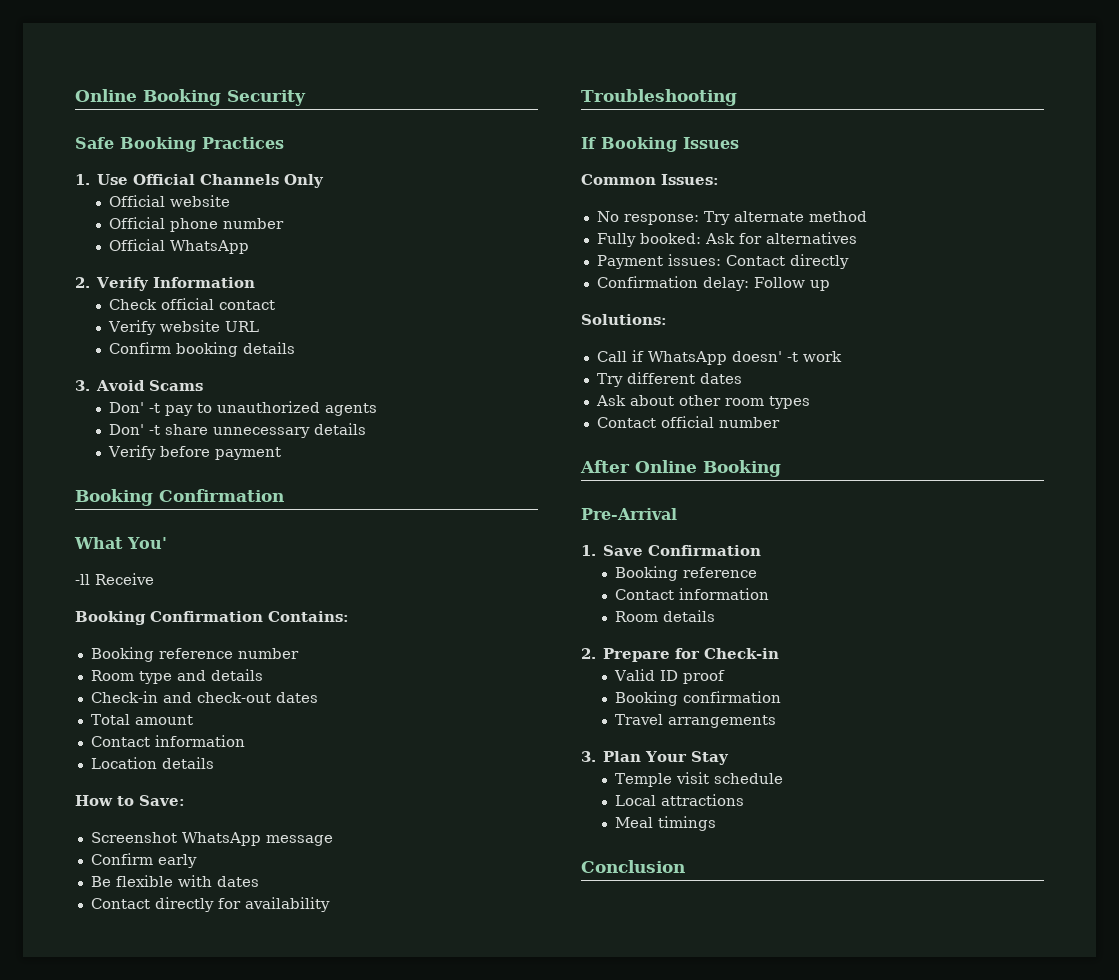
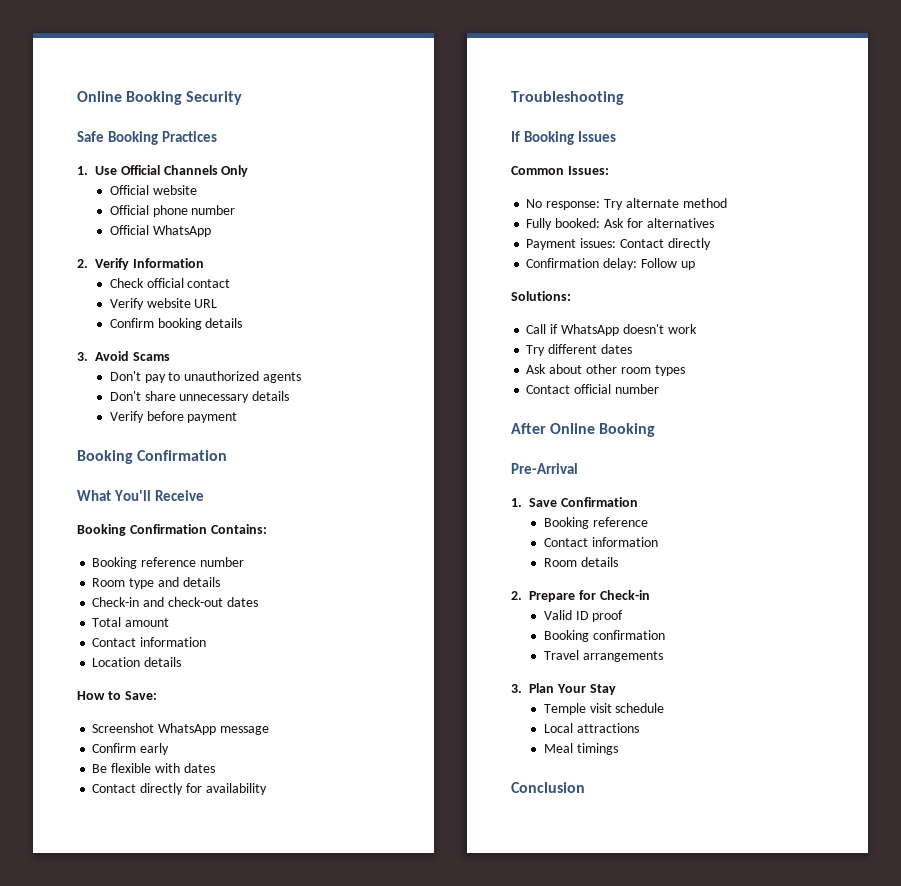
- Don' -t pay to unauthorized agents
+ Don't pay to unauthorized agents
- Don' -t share unnecessary details
+ Don't share unnecessary details
- What You'
- -ll Receive
+ What You'll Receive
- Call if WhatsApp doesn' -t work
+ Call if WhatsApp doesn't work

